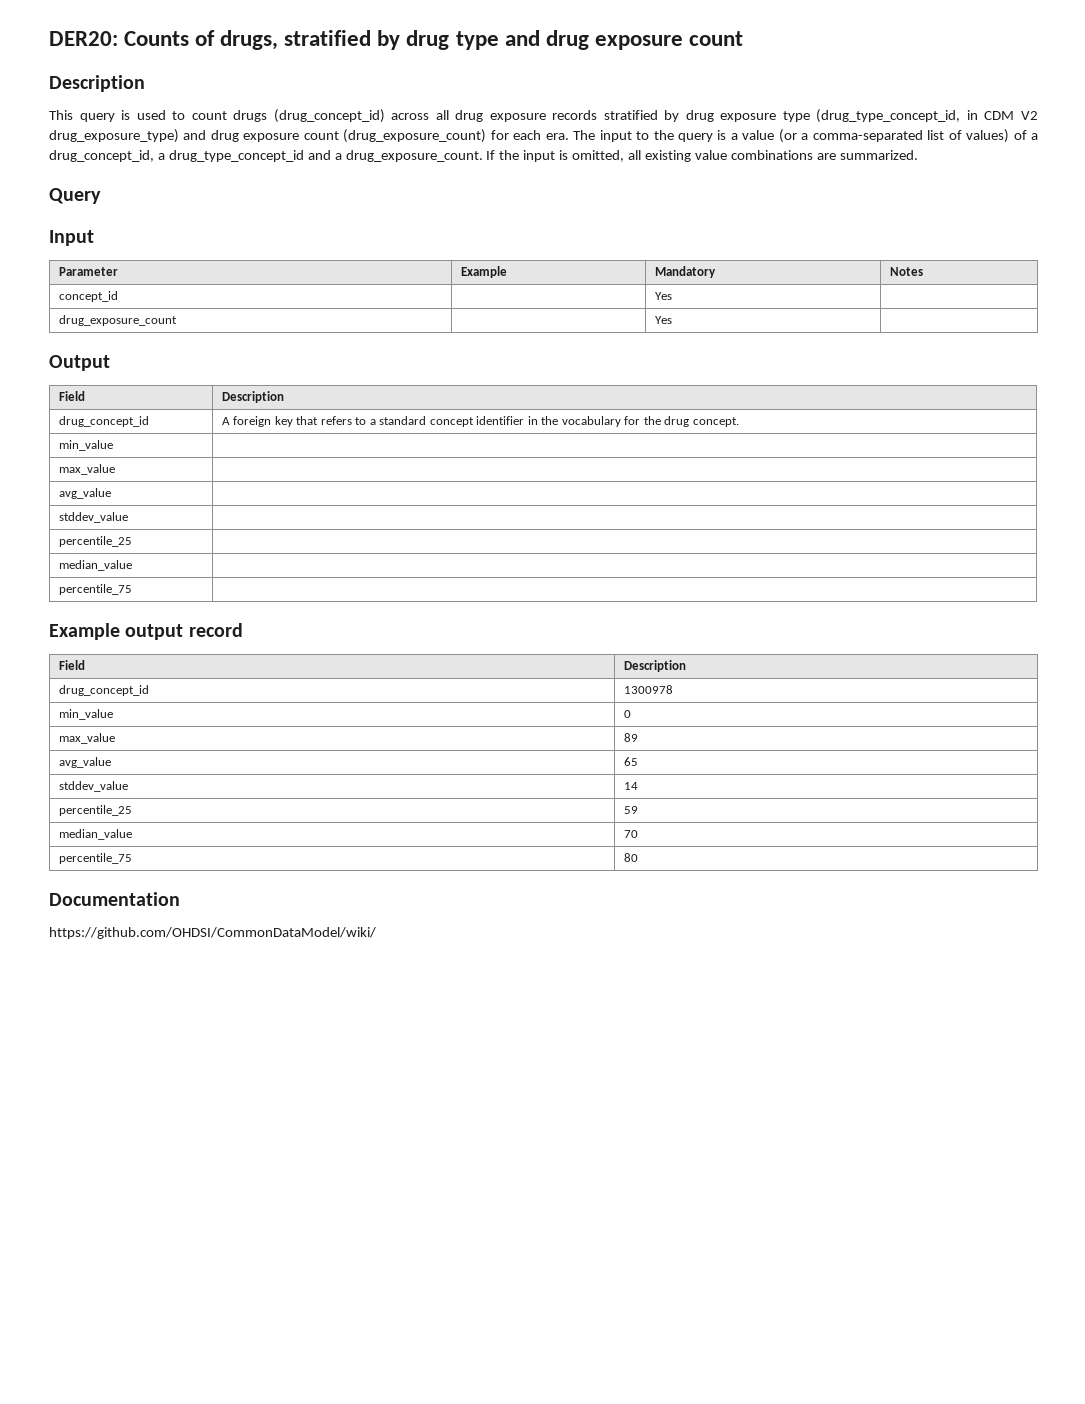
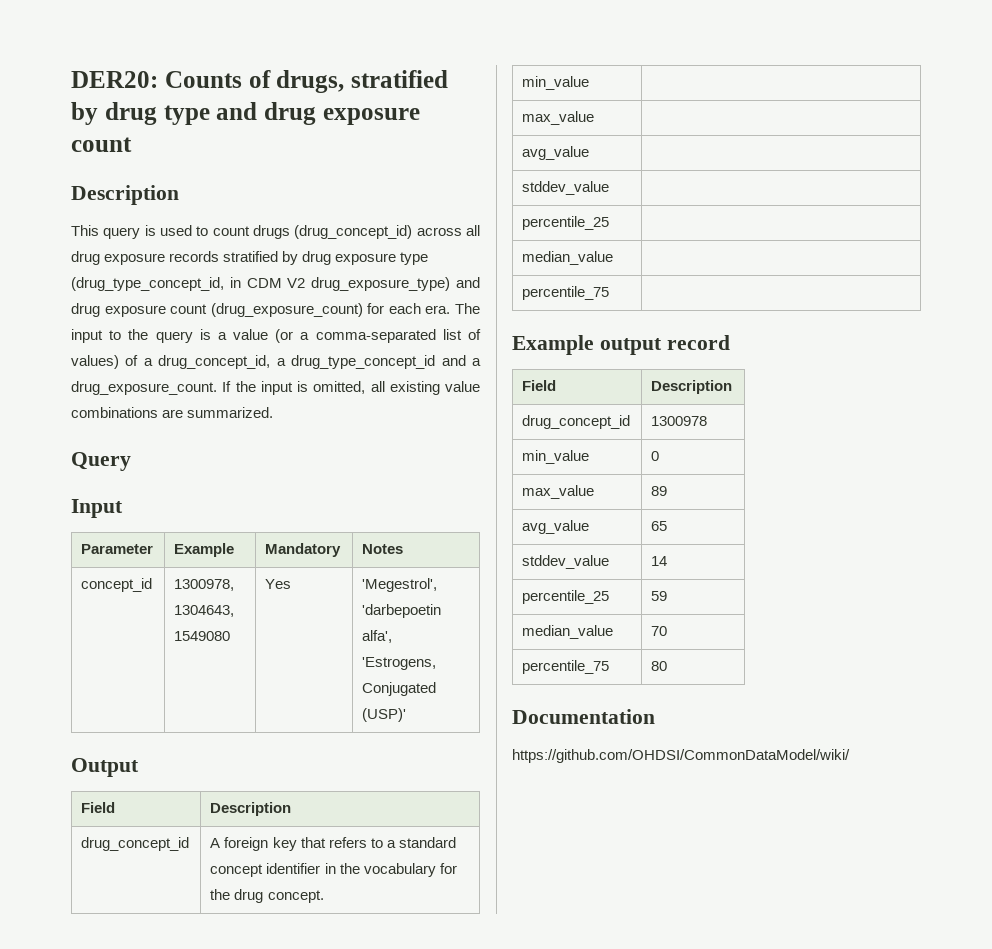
- concept_id | | Yes |
- drug_exposure_count | | Yes |
+ concept_id | 1300978, 1304643, 1549080 | Yes | 'Megestrol', 'darbepoetin alfa', 'Estrogens, Conjugated (USP)'

